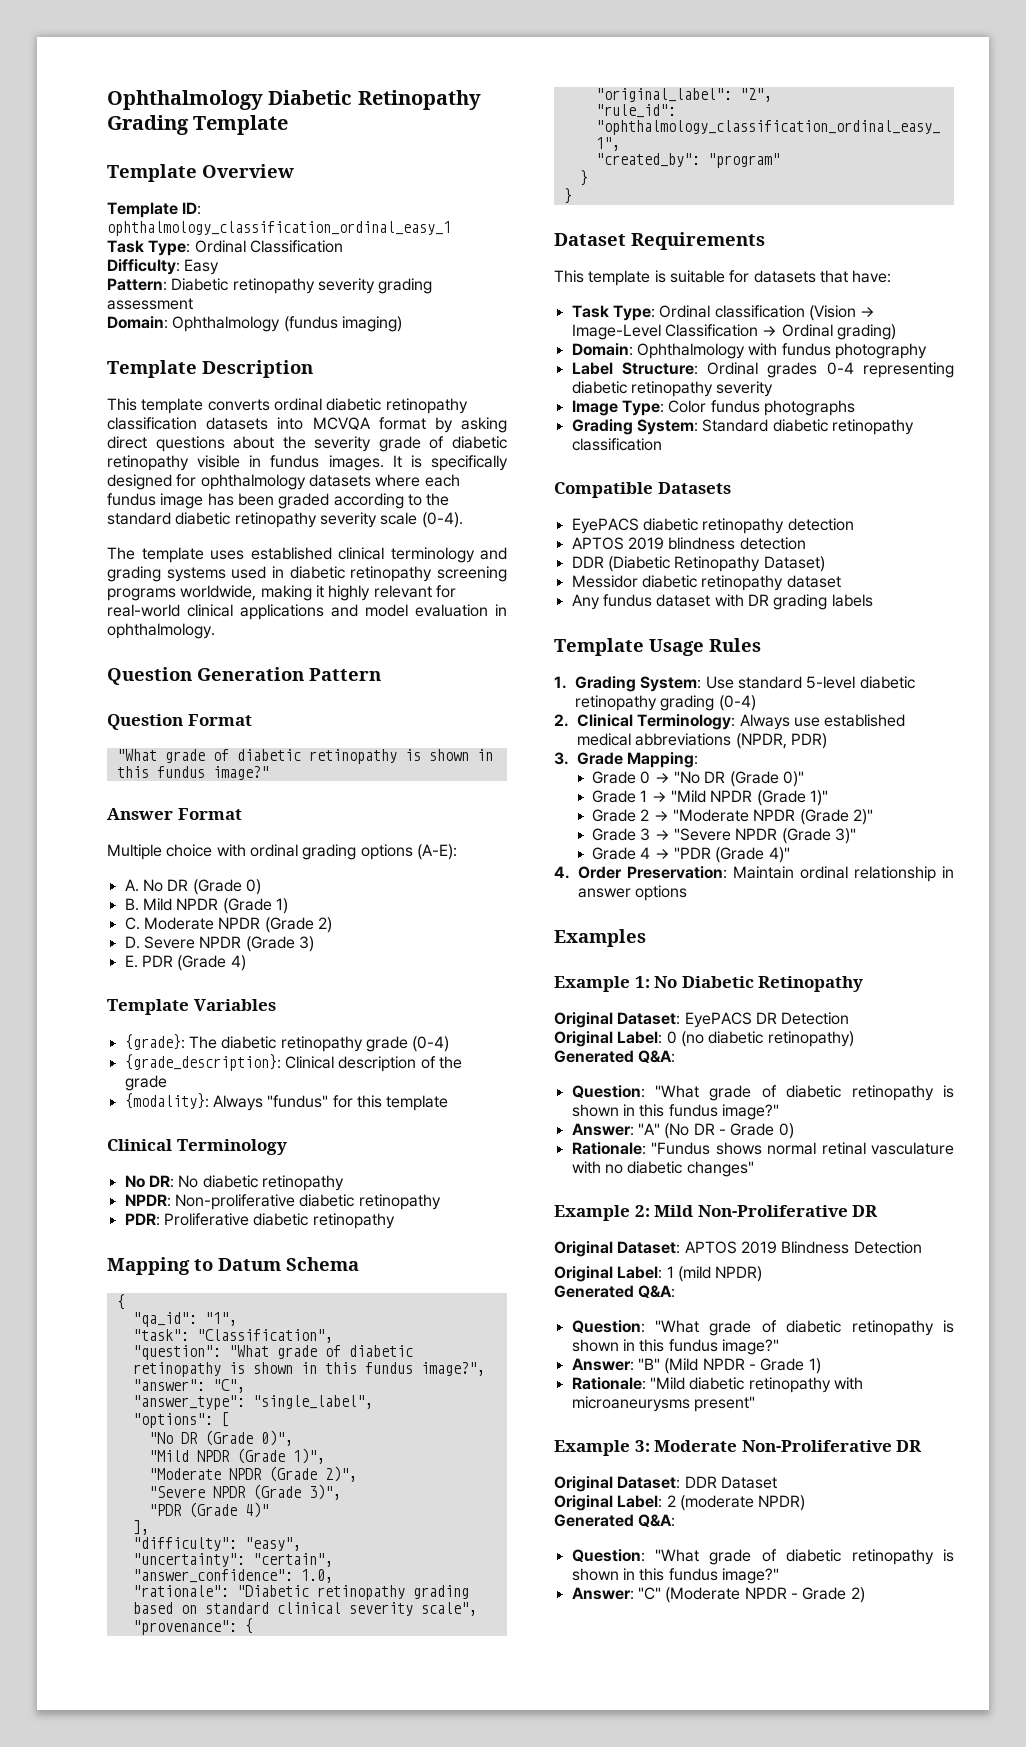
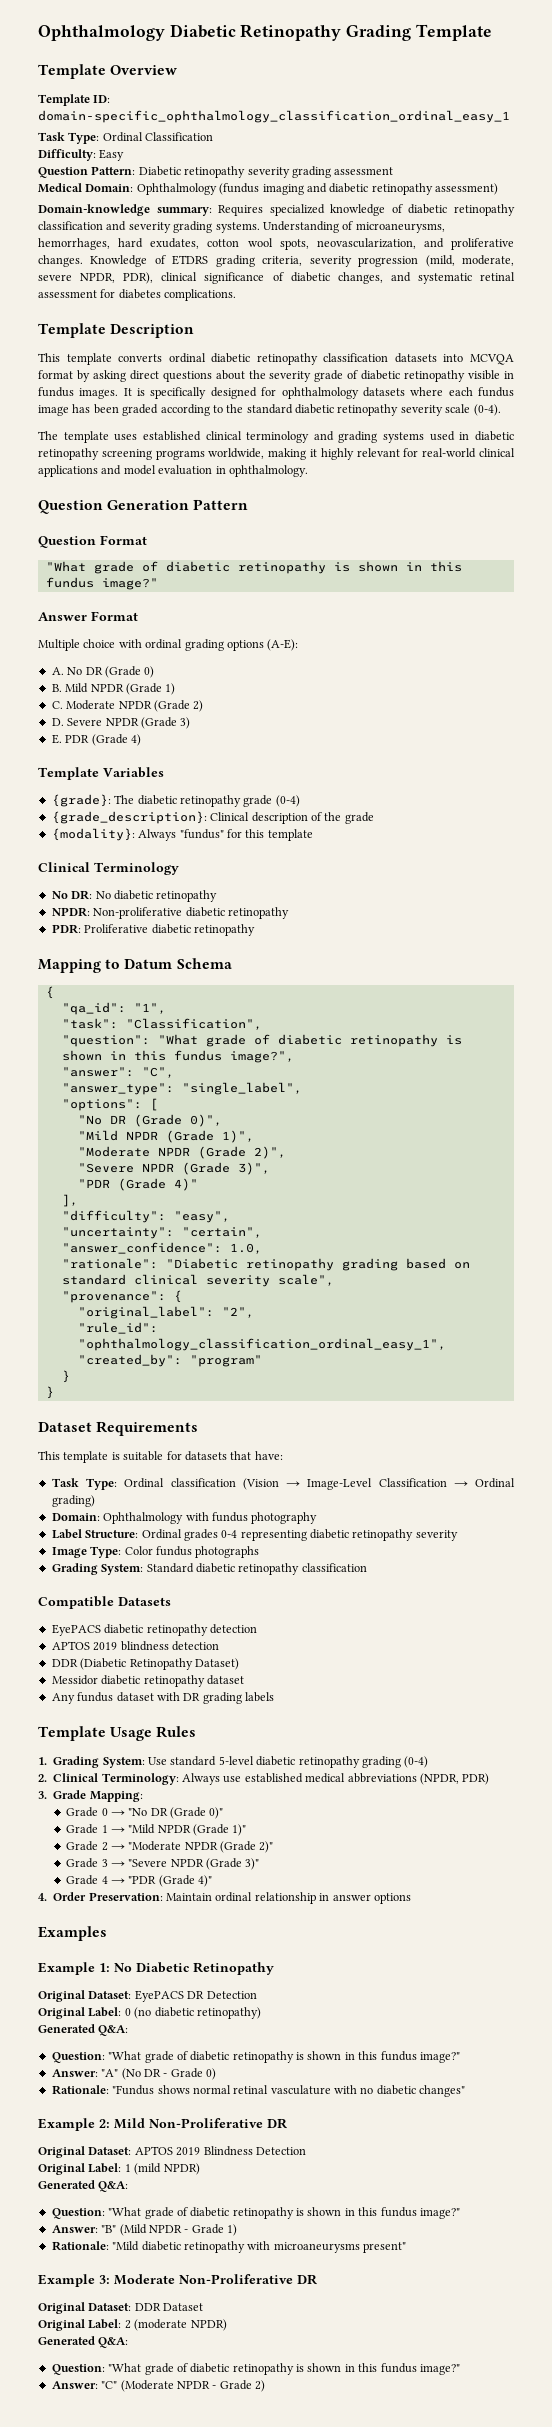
- Template ID: ophthalmology_classification_ordinal_easy_1
+ Template ID: domain-specific_ophthalmology_classification_ordinal_easy_1
- Pattern: Diabetic retinopathy severity grading assessment
+ Question Pattern: Diabetic retinopathy severity grading assessment
- Domain: Ophthalmology (fundus imaging)
+ Medical Domain: Ophthalmology (fundus imaging and diabetic retinopathy assessment)
+ Domain-knowledge summary: Requires specialized knowledge of diabetic retinopathy classification and severity grading systems. Understanding of microaneurysms, hemorrhages, hard exudates, cotton wool spots, neovascularization, and proliferative changes. Knowledge of ETDRS grading criteria, severity progression (mild, moderate, severe NPDR, PDR), clinical significance of diabetic changes, and systematic retinal assessment for diabetes complications.

